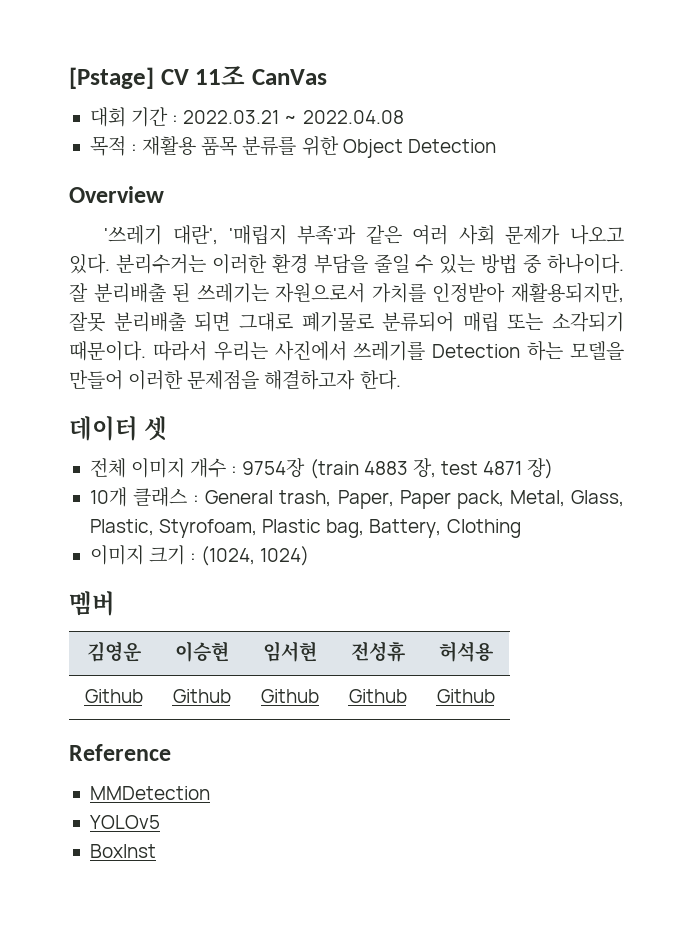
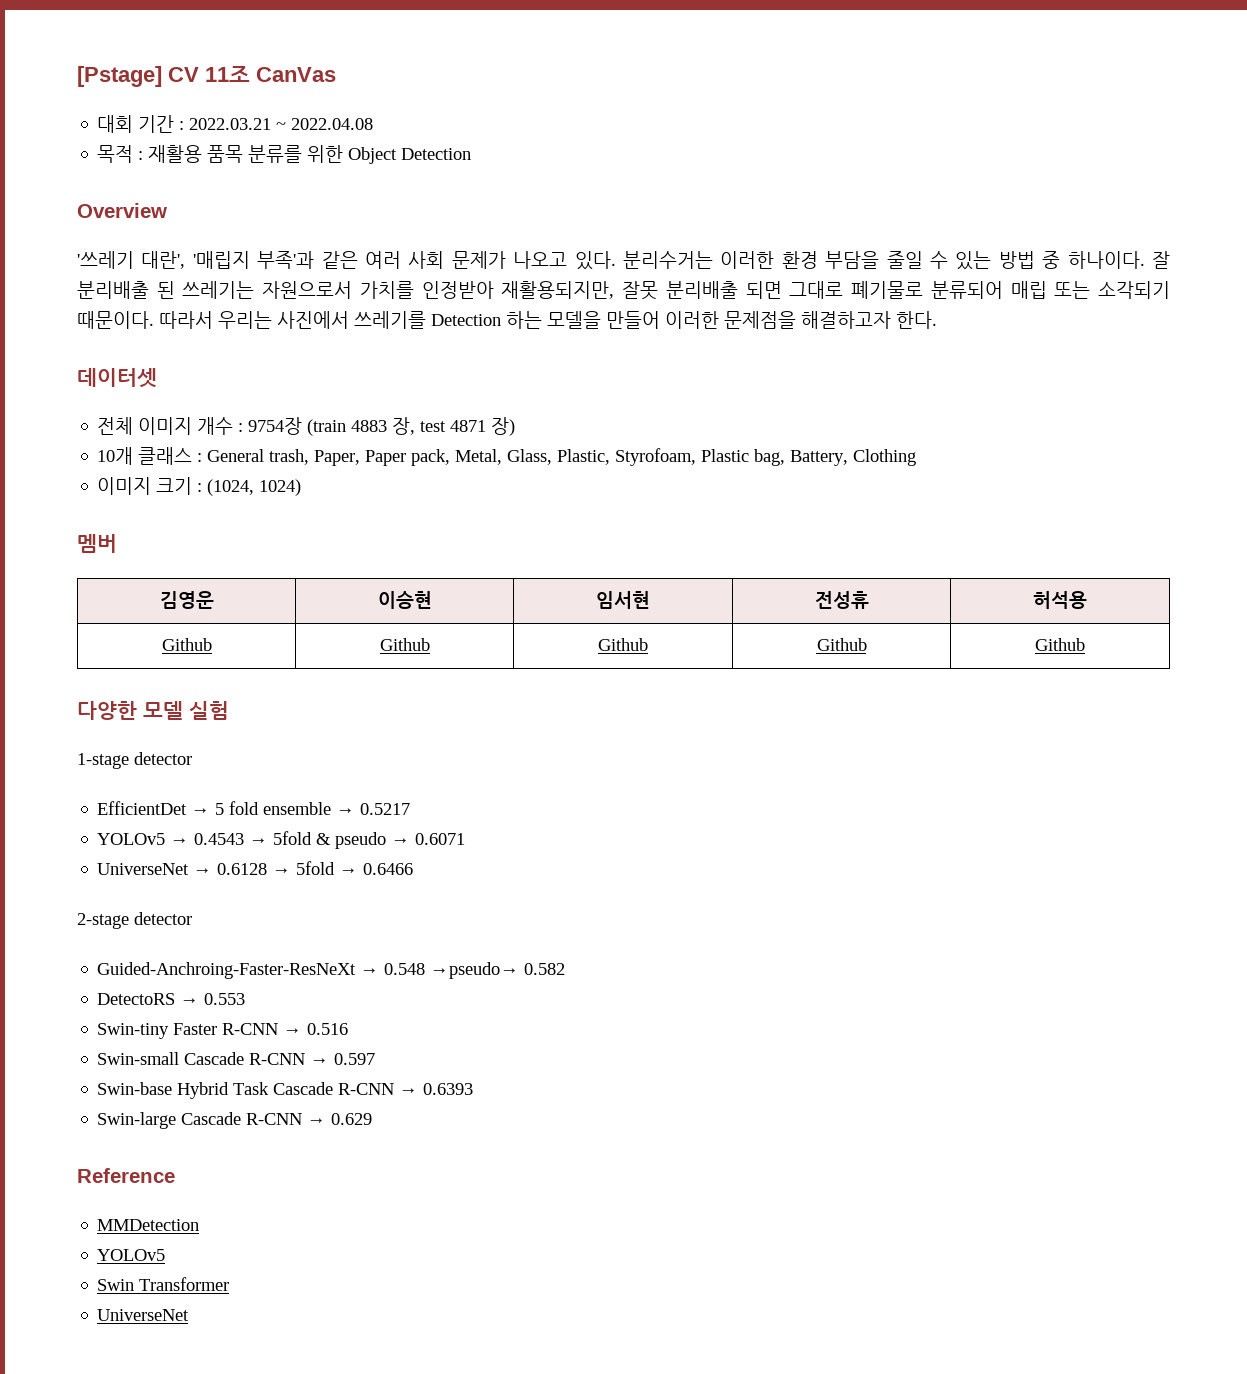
- 데이터 셋
+ 데이터셋
+ 다양한 모델 실험
+ 1-stage detector
+ EfficientDet → 5 fold ensemble → 0.5217
+ YOLOv5 → 0.4543 → 5fold & pseudo → 0.6071
+ UniverseNet → 0.6128 → 5fold → 0.6466
+ 2-stage detector
+ Guided-Anchroing-Faster-ResNeXt → 0.548 →pseudo→ 0.582
+ DetectoRS → 0.553
+ Swin-tiny Faster R-CNN → 0.516
+ Swin-small Cascade R-CNN → 0.597
+ Swin-base Hybrid Task Cascade R-CNN → 0.6393
+ Swin-large Cascade R-CNN → 0.629
- BoxInst
+ Swin Transformer
+ UniverseNet

